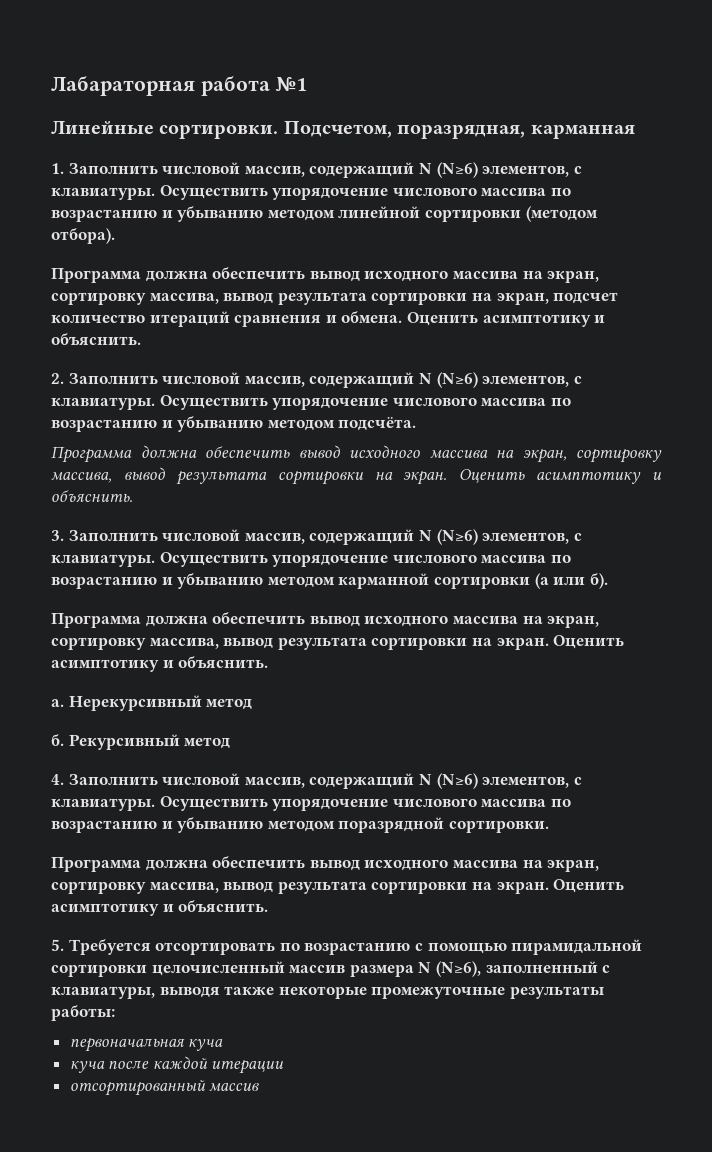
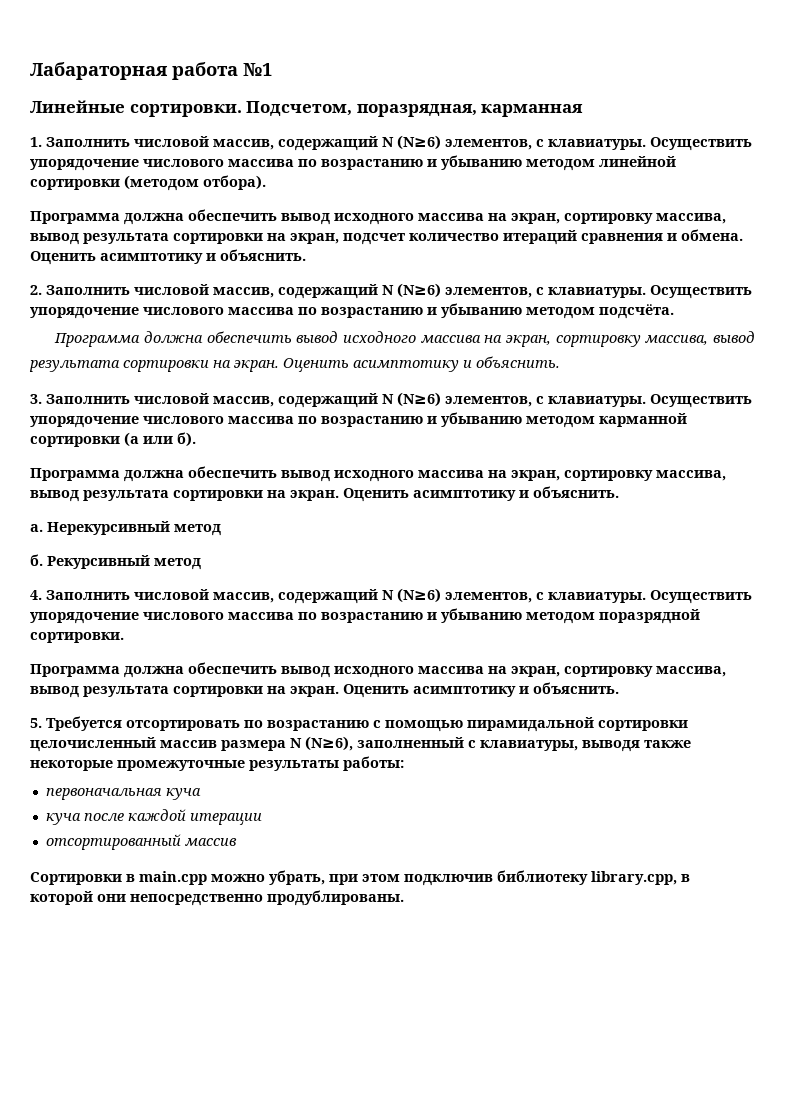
+ Сортировки в main.cpp можно убрать, при этом подключив библиотеку library.cpp, в которой они непосредственно продублированы.

